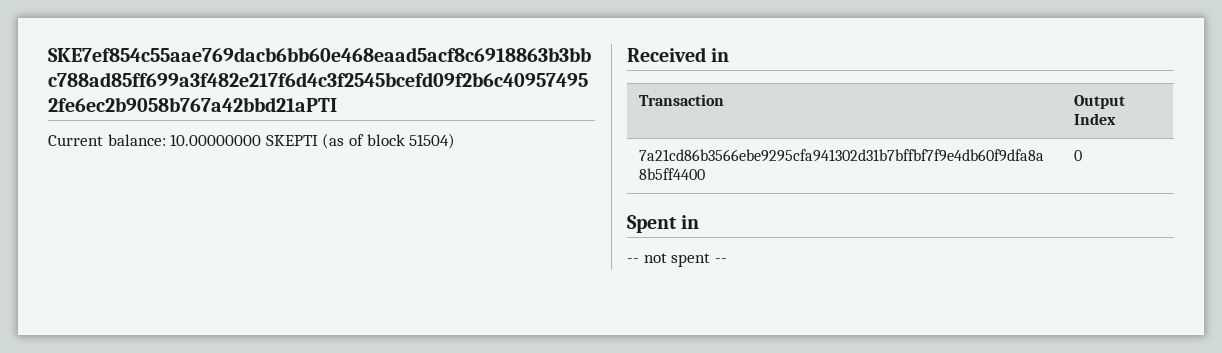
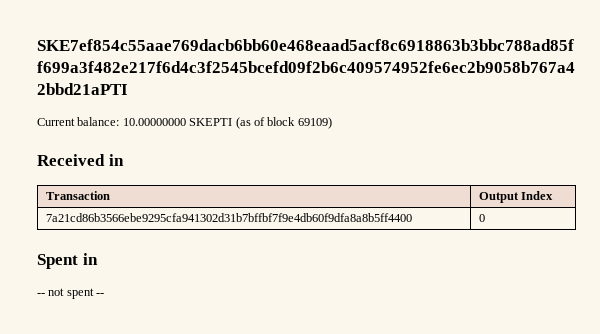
- Current balance: 10.00000000 SKEPTI (as of block 51504)
+ Current balance: 10.00000000 SKEPTI (as of block 69109)

